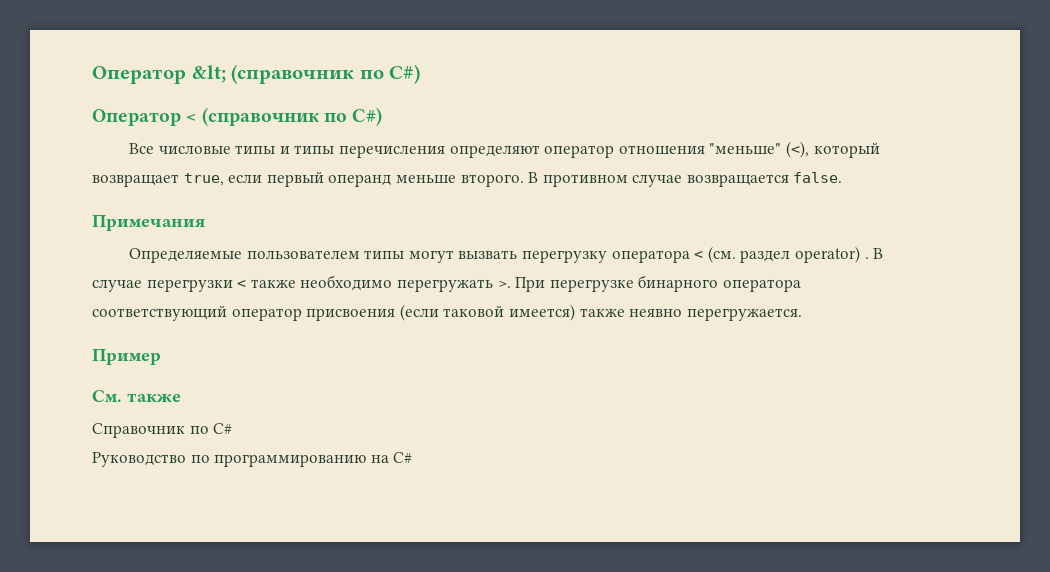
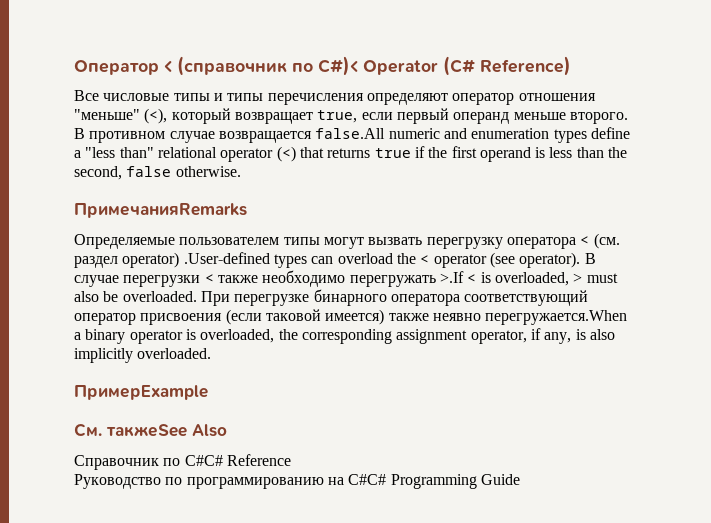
- Оператор &lt; (справочник по C#)
- Оператор < (справочник по C#)
+ Оператор < (справочник по C#)< Operator (C# Reference)
- В противном случае возвращается false.
- Примечания
+ В противном случае возвращается false.All numeric and enumeration types define a "less than" relational operator (<) that returns true if the first operand is less than the second, false otherwise.
+ ПримечанияRemarks
- Определяемые пользователем типы могут вызвать перегрузку оператора < (см. раздел operator) .
+ Определяемые пользователем типы могут вызвать перегрузку оператора < (см. раздел operator) .User-defined types can overload the < operator (see operator).
- В случае перегрузки < также необходимо перегружать >.
+ В случае перегрузки < также необходимо перегружать >.If < is overloaded, > must also be overloaded.
- При перегрузке бинарного оператора соответствующий оператор присвоения (если таковой имеется) также неявно перегружается.
- Пример
+ При перегрузке бинарного оператора соответствующий оператор присвоения (если таковой имеется) также неявно перегружается.When a binary operator is overloaded, the corresponding assignment operator, if any, is also implicitly overloaded.
+ ПримерExample
- См. также
+ См. такжеSee Also
- Справочник по C#
+ Справочник по C#C# Reference
- Руководство по программированию на C#
+ Руководство по программированию на C#C# Programming Guide

